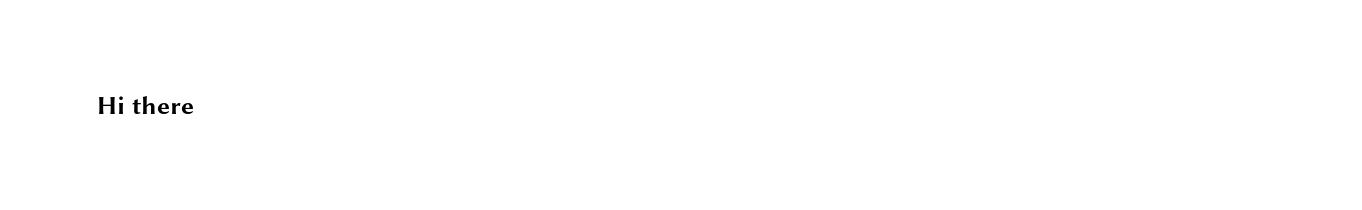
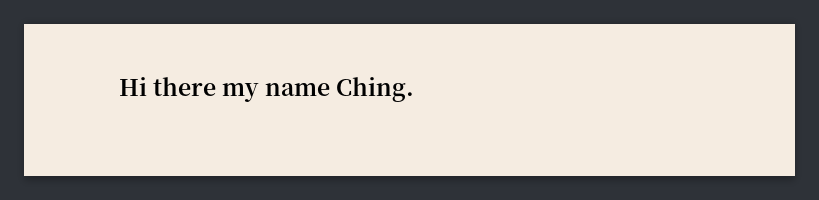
- Hi there
+ Hi there my name Ching.

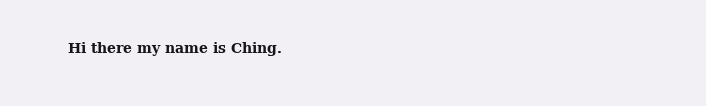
- Hi there my name Ching.
+ Hi there my name is Ching.

